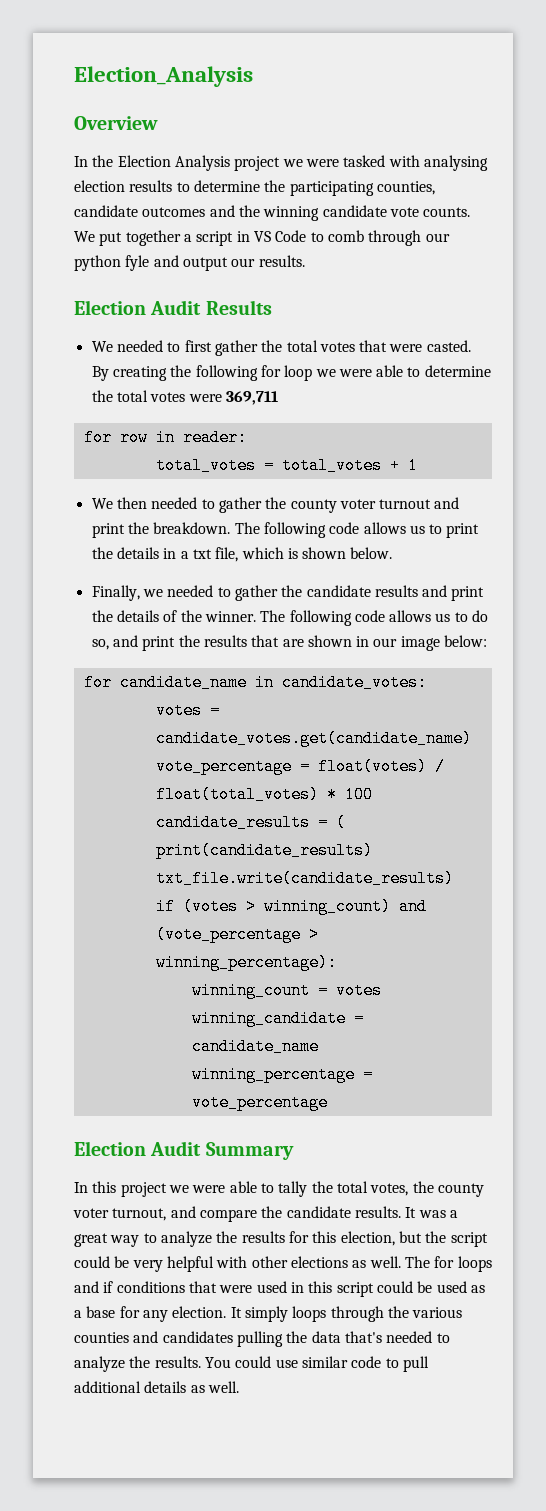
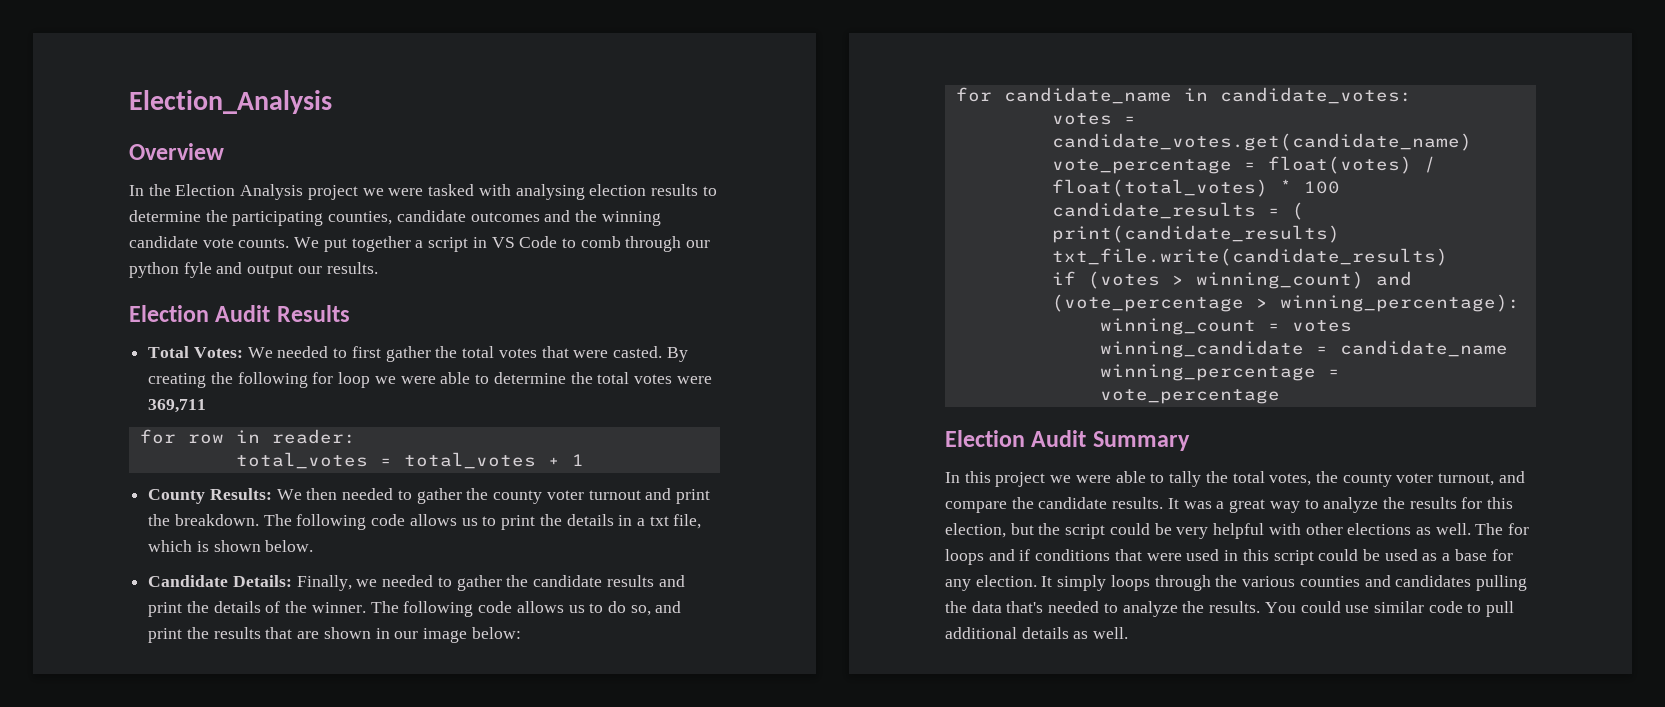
- We needed to first gather the total votes that were casted.
+ Total Votes: We needed to first gather the total votes that were casted.
- We then needed to gather the county voter turnout and print the breakdown.
+ County Results: We then needed to gather the county voter turnout and print the breakdown.
- Finally, we needed to gather the candidate results and print the details of the winner.
+ Candidate Details: Finally, we needed to gather the candidate results and print the details of the winner.

